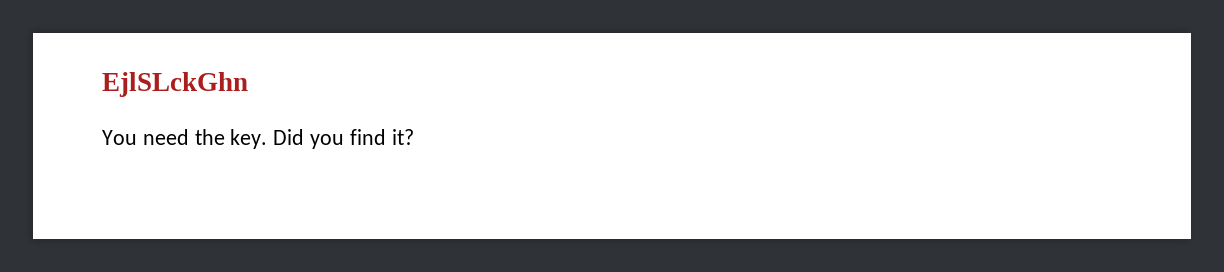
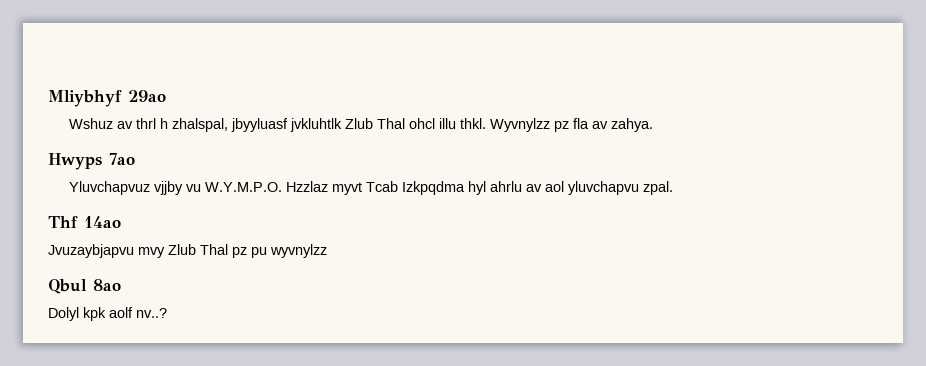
- EjlSLckGhn
- You need the key. Did you find it?
+ Mliybhyf 29ao
+ Wshuz av thrl h zhalspal, jbyyluasf jvkluhtlk Zlub Thal ohcl illu thkl. Wyvnylzz pz fla av zahya.
+ Hwyps 7ao
+ Yluvchapvuz vjjby vu W.Y.M.P.O. Hzzlaz myvt Tcab Izkpqdma hyl ahrlu av aol yluvchapvu zpal.
+ Thf 14ao
+ Jvuzaybjapvu mvy Zlub Thal pz pu wyvnylzz
+ Qbul 8ao
+ Dolyl kpk aolf nv..?

